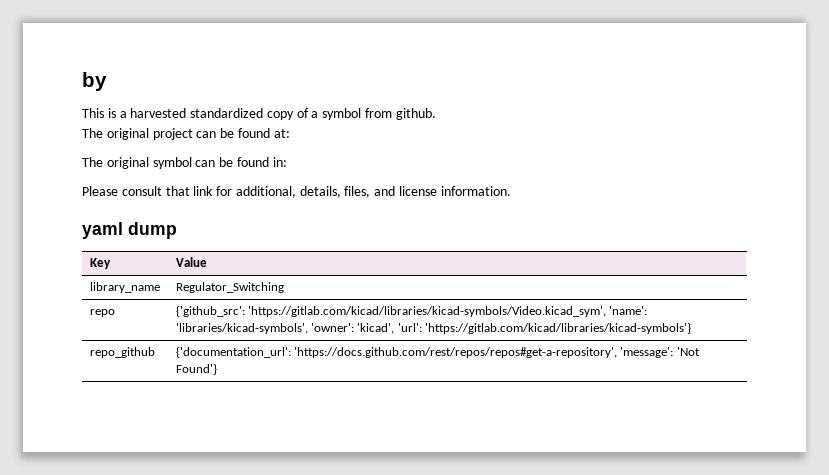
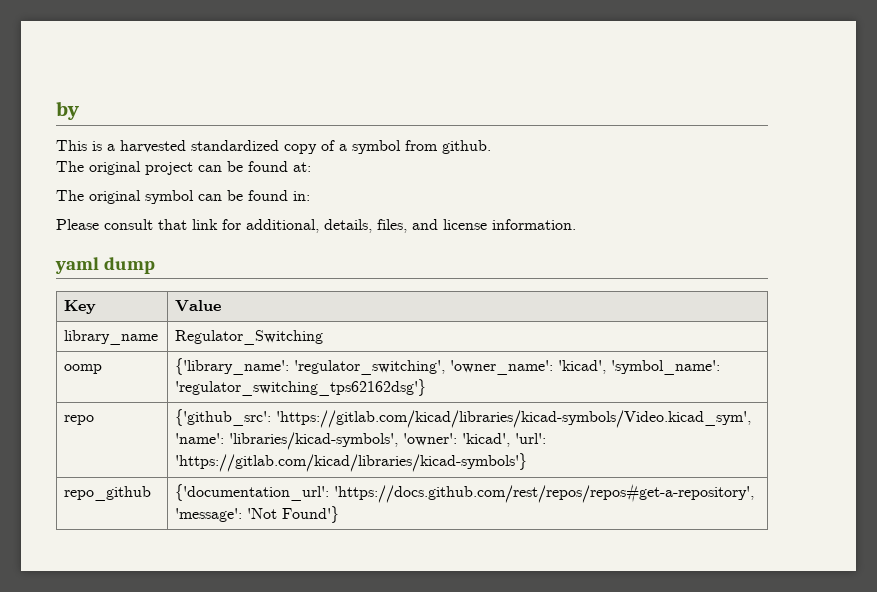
+ oomp | {'library_name': 'regulator_switching', 'owner_name': 'kicad', 'symbol_name': 'regulator_switching_tps62162dsg'}

